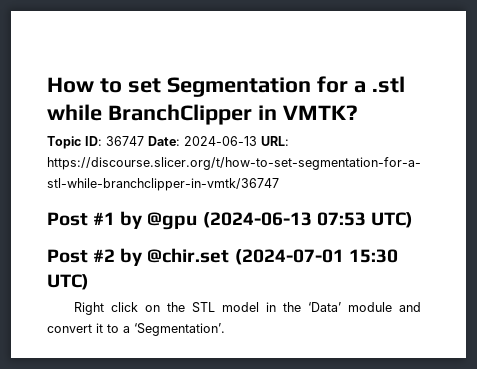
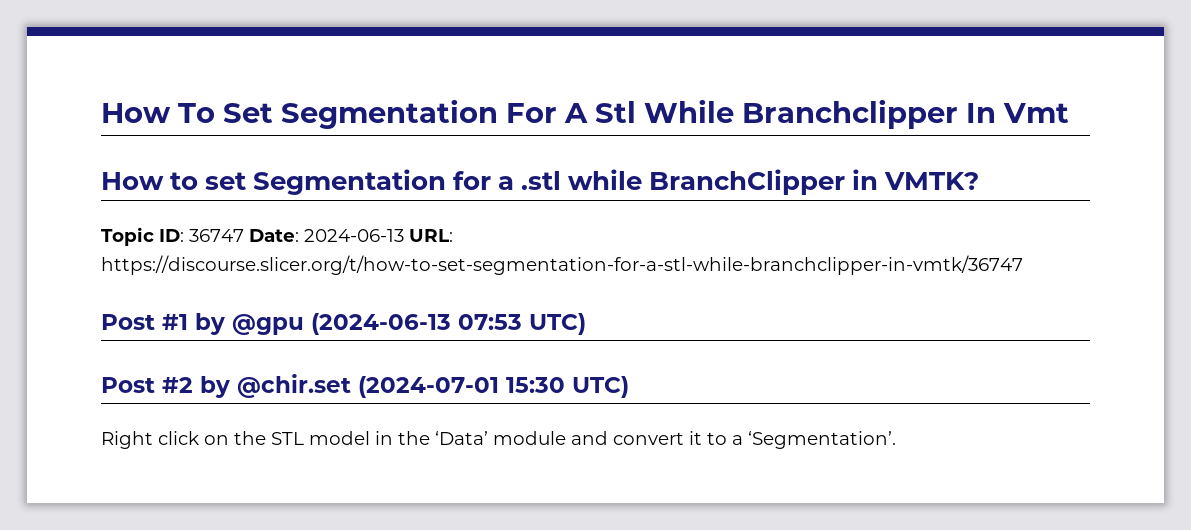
+ How To Set Segmentation For A Stl While Branchclipper In Vmt

